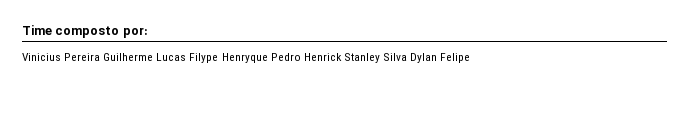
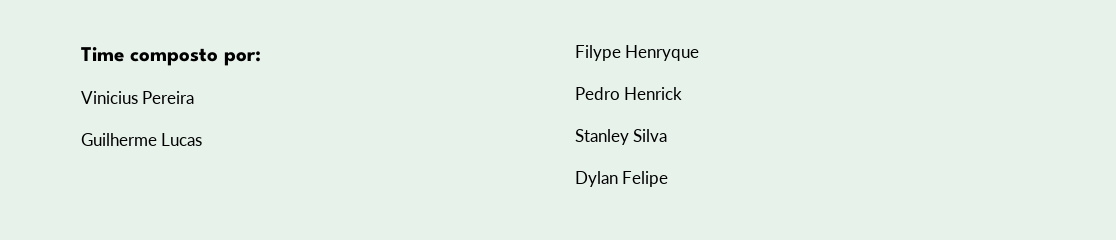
- Vinicius Pereira Guilherme Lucas Filype Henryque Pedro Henrick Stanley Silva Dylan Felipe
+ Vinicius Pereira
+ Guilherme Lucas
+ Filype Henryque
+ Pedro Henrick
+ Stanley Silva
+ Dylan Felipe

